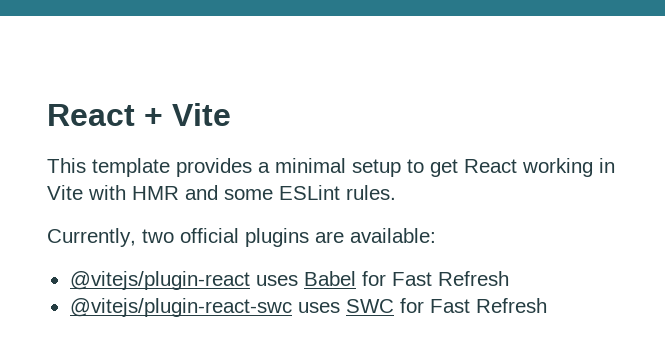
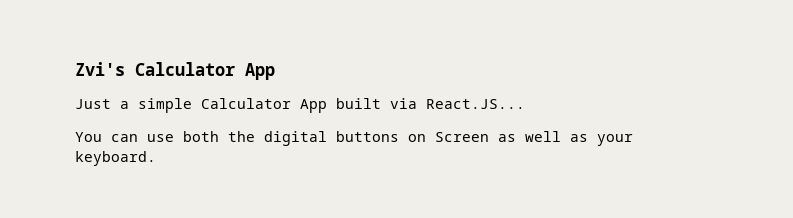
- React + Vite
- This template provides a minimal setup to get React working in Vite with HMR and some ESLint rules.
- Currently, two official plugins are available:
- @vitejs/plugin-react uses Babel for Fast Refresh
- @vitejs/plugin-react-swc uses SWC for Fast Refresh
+ Zvi's Calculator App
+ Just a simple Calculator App built via React.JS...
+ You can use both the digital buttons on Screen as well as your keyboard.

